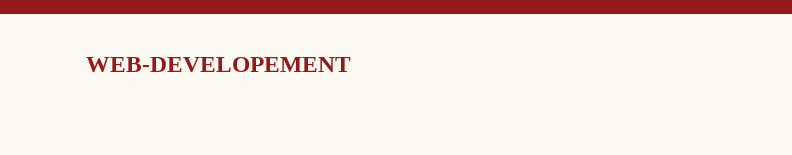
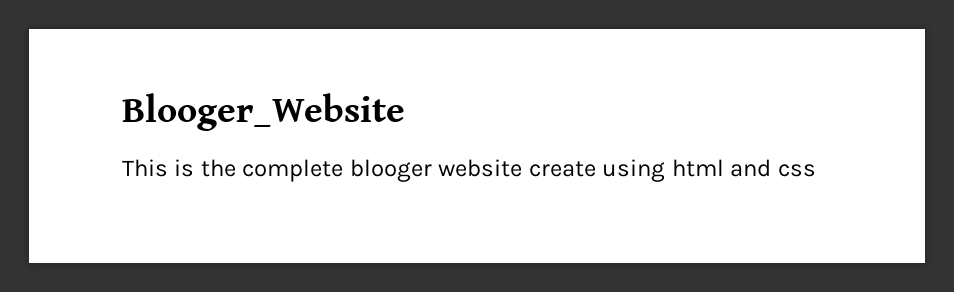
- WEB-DEVELOPEMENT
+ Blooger_Website
+ This is the complete blooger website create using html and css

